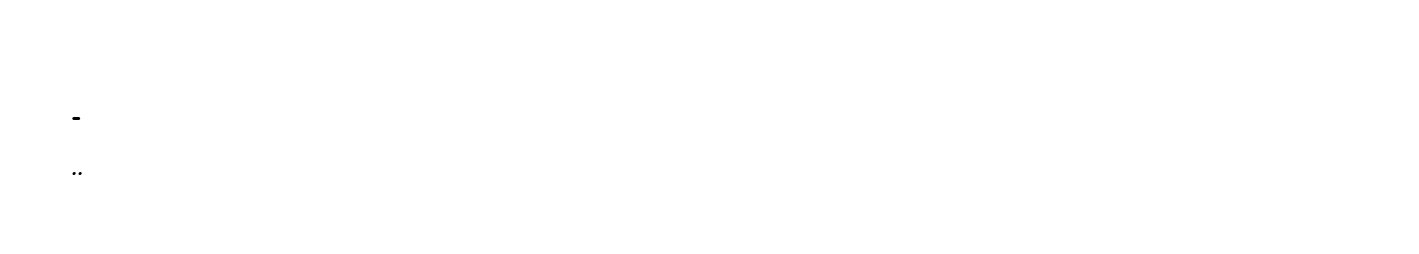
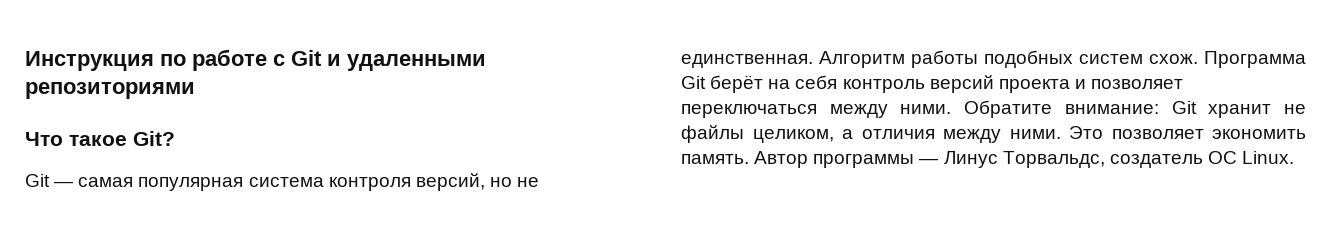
- -
- ..
+ Инструкция по работе с Git и удаленными репозиториями
+ Что такое Git?
+ Git — самая популярная система контроля версий, но не единственная. Алгоритм работы подобных систем схож. Программа Git берёт на себя контроль версий проекта и позволяет переключаться между ними. Обратите внимание: Git хранит не файлы целиком, а отличия между ними. Это позволяет экономить память. Автор программы — Линус Торвальдс, создатель ОС Linux.

